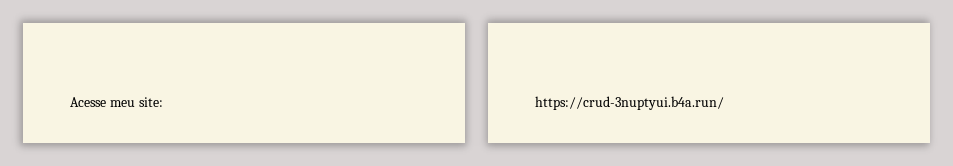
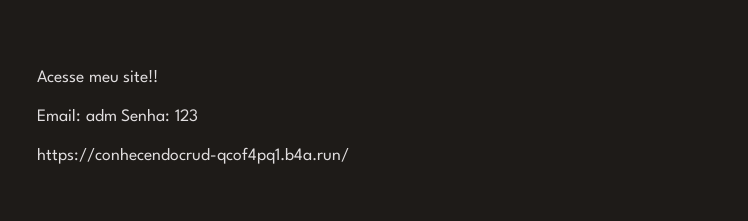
- Acesse meu site:
- https://crud-3nuptyui.b4a.run/
+ Acesse meu site!!
+ Email: adm Senha: 123
+ https://conhecendocrud-qcof4pq1.b4a.run/

